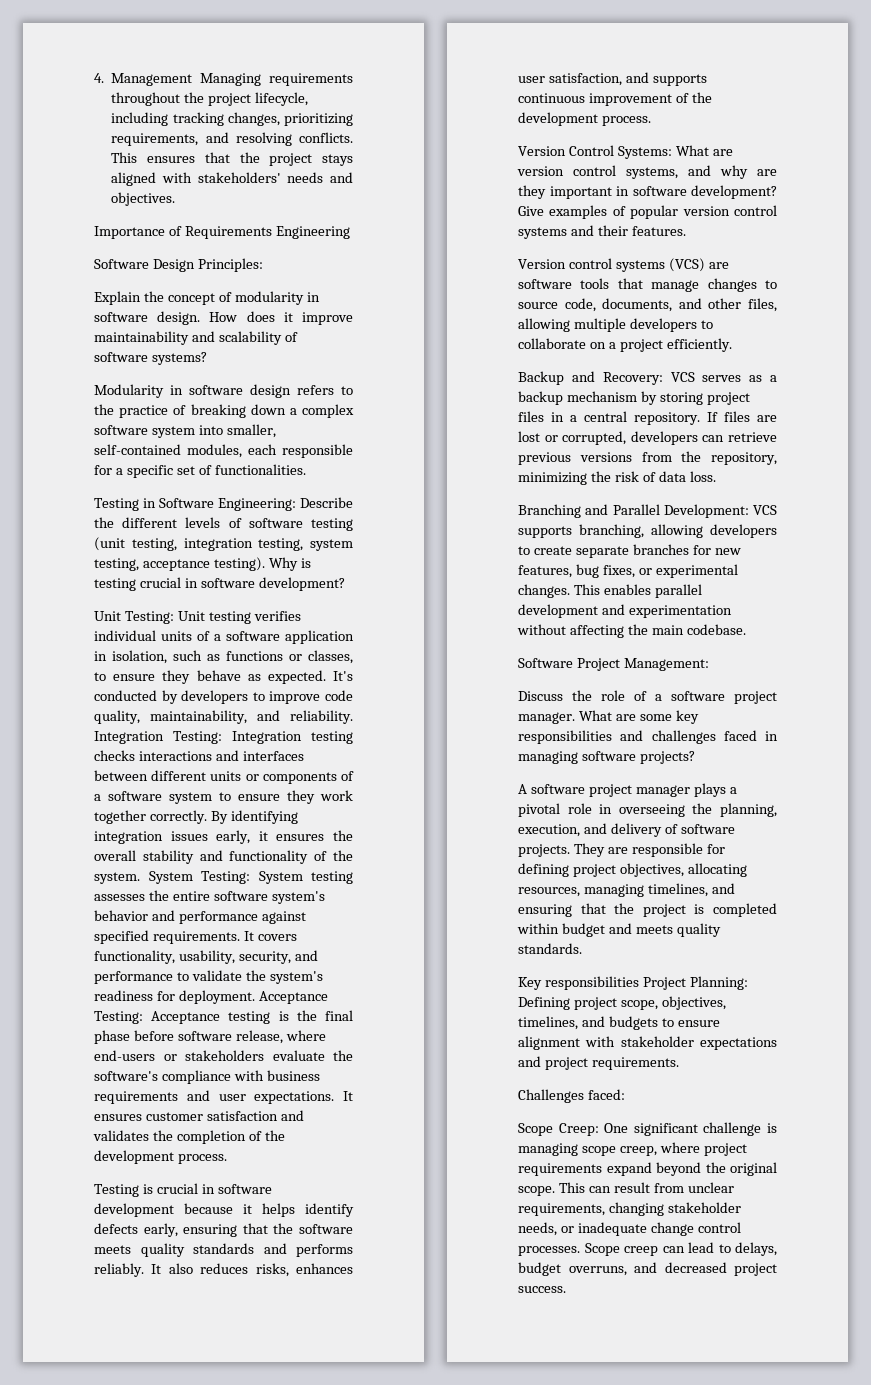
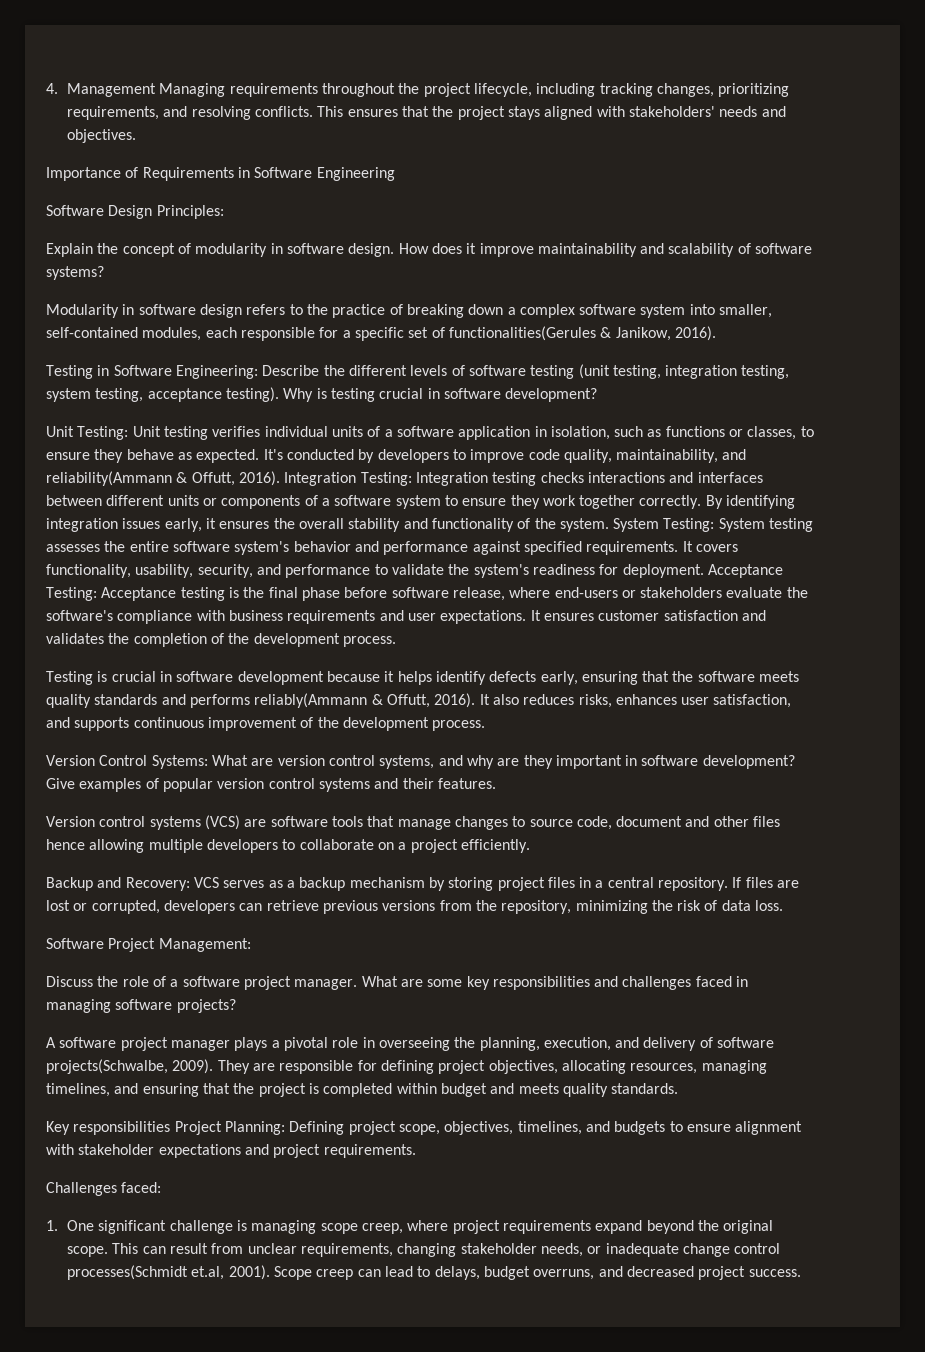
- Importance of Requirements Engineering
+ Importance of Requirements in Software Engineering
- Modularity in software design refers to the practice of breaking down a complex software system into smaller, self-contained modules, each responsible for a specific set of functionalities.
+ Modularity in software design refers to the practice of breaking down a complex software system into smaller, self-contained modules, each responsible for a specific set of functionalities(Gerules & Janikow, 2016).
- It's conducted by developers to improve code quality, maintainability, and reliability.
+ It's conducted by developers to improve code quality, maintainability, and reliability(Ammann & Offutt, 2016).
- Testing is crucial in software development because it helps identify defects early, ensuring that the software meets quality standards and performs reliably.
+ Testing is crucial in software development because it helps identify defects early, ensuring that the software meets quality standards and performs reliably(Ammann & Offutt, 2016).
- Version control systems (VCS) are software tools that manage changes to source code, documents, and other files, allowing multiple developers to collaborate on a project efficiently.
+ Version control systems (VCS) are software tools that manage changes to source code, document and other files hence allowing multiple developers to collaborate on a project efficiently.
- Branching and Parallel Development: VCS supports branching, allowing developers to create separate branches for new features, bug fixes, or experimental changes. This enables parallel development and experimentation without affecting the main codebase.
- A software project manager plays a pivotal role in overseeing the planning, execution, and delivery of software projects.
+ A software project manager plays a pivotal role in overseeing the planning, execution, and delivery of software projects(Schwalbe, 2009).
- Scope Creep: One significant challenge is managing scope creep, where project requirements expand beyond the original scope.
+ 1. One significant challenge is managing scope creep, where project requirements expand beyond the original scope.
- This can result from unclear requirements, changing stakeholder needs, or inadequate change control processes.
+ This can result from unclear requirements, changing stakeholder needs, or inadequate change control processes(Schmidt et.al, 2001).

